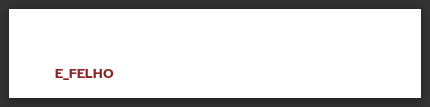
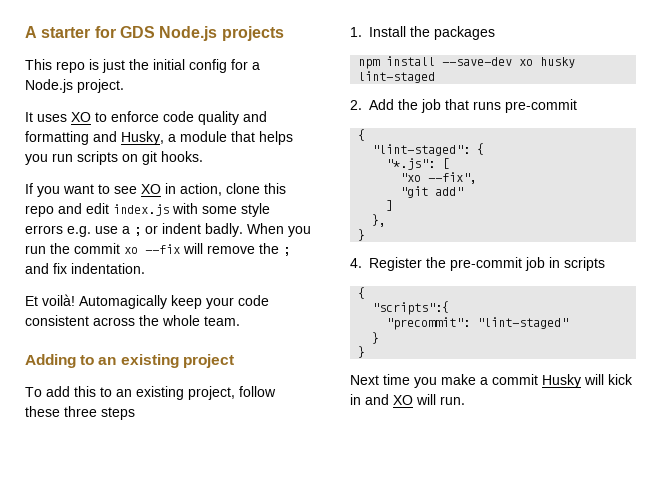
- E_FELHO
+ A starter for GDS Node.js projects
+ This repo is just the initial config for a Node.js project.
+ It uses XO to enforce code quality and formatting and Husky, a module that helps you run scripts on git hooks.
+ If you want to see XO in action, clone this repo and edit index.js with some style errors e.g. use a ; or indent badly. When you run the commit xo --fix will remove the ; and fix indentation.
+ Et voilà! Automagically keep your code consistent across the whole team.
+ Adding to an existing project
+ To add this to an existing project, follow these three steps
+ 1. Install the packages
+ npm install --save-dev xo husky lint-staged
+ 2. Add the job that runs pre-commit
+ {
+ "lint-staged": {
+ "*.js": [
+ "xo --fix",
+ "git add"
+ ]
+ },
+ }
+ 4. Register the pre-commit job in scripts
+ {
+ "scripts":{
+ "precommit": "lint-staged"
+ }
+ }
+ Next time you make a commit Husky will kick in and XO will run.

